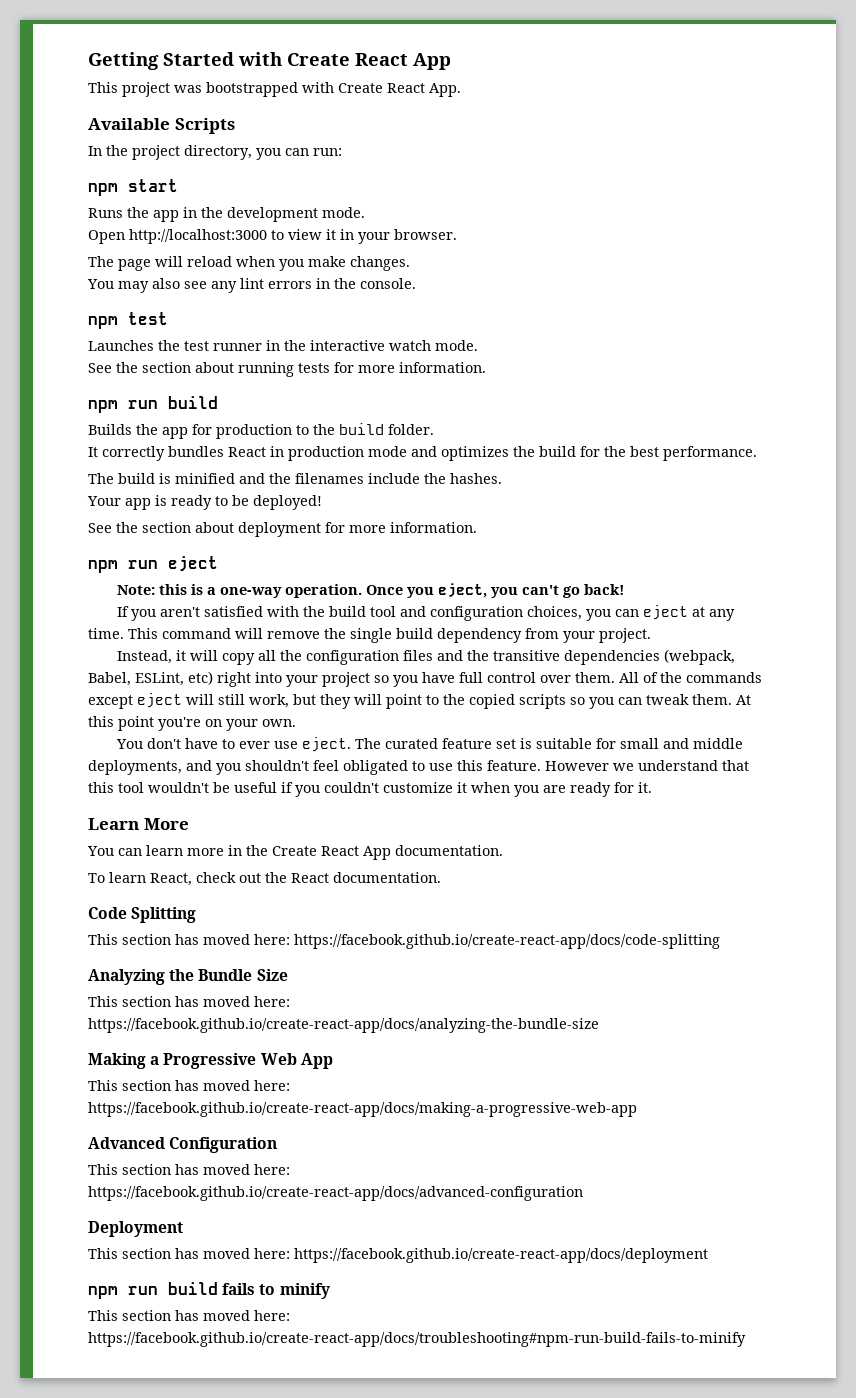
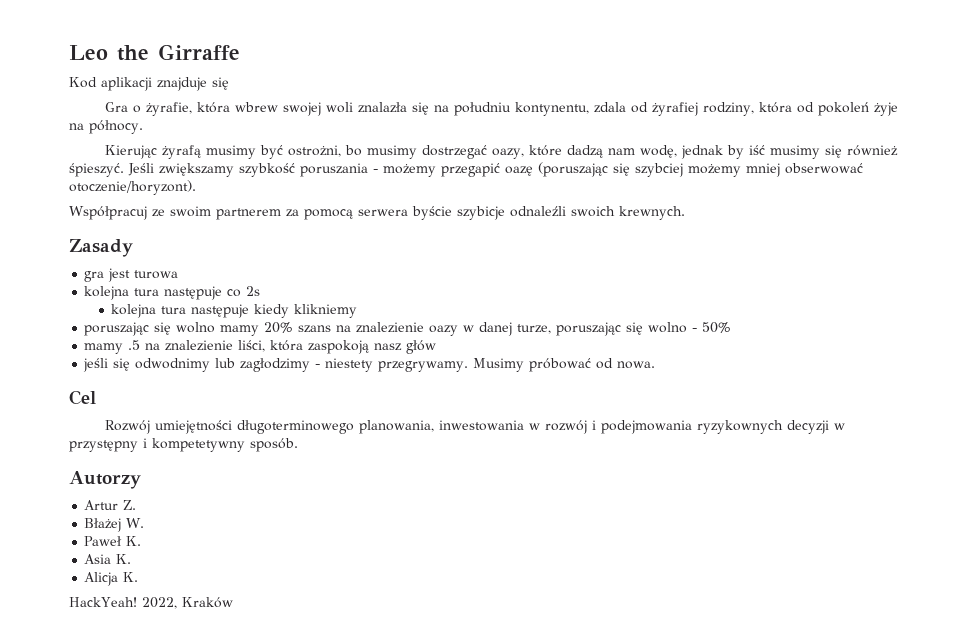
- Getting Started with Create React App
- This project was bootstrapped with Create React App.
- Available Scripts
- In the project directory, you can run:
- npm start
- Runs the app in the development mode.
- Open http://localhost:3000 to view it in your browser.
- The page will reload when you make changes.
- You may also see any lint errors in the console.
- npm test
- Launches the test runner in the interactive watch mode.
- See the section about running tests for more information.
- npm run build
- Builds the app for production to the build folder.
- It correctly bundles React in production mode and optimizes the build for the best performance.
- The build is minified and the filenames include the hashes.
- Your app is ready to be deployed!
- See the section about deployment for more information.
- npm run eject
- Note: this is a one-way operation. Once you eject, you can't go back!
- If you aren't satisfied with the build tool and configuration choices, you can eject at any time. This command will remove the single build dependency from your project.
- Instead, it will copy all the configuration files and the transitive dependencies (webpack, Babel, ESLint, etc) right into your project so you have full control over them. All of the commands except eject will still work, but they will point to the copied scripts so you can tweak them. At this point you're on your own.
- You don't have to ever use eject. The curated feature set is suitable for small and middle deployments, and you shouldn't feel obligated to use this feature. However we understand that this tool wouldn't be useful if you couldn't customize it when you are ready for it.
- Learn More
- You can learn more in the Create React App documentation.
- To learn React, check out the React documentation.
- Code Splitting
- This section has moved here: https://facebook.github.io/create-react-app/docs/code-splitting
- Analyzing the Bundle Size
- This section has moved here: https://facebook.github.io/create-react-app/docs/analyzing-the-bundle-size
- Making a Progressive Web App
- This section has moved here: https://facebook.github.io/create-react-app/docs/making-a-progressive-web-app
- Advanced Configuration
- This section has moved here: https://facebook.github.io/create-react-app/docs/advanced-configuration
- Deployment
- This section has moved here: https://facebook.github.io/create-react-app/docs/deployment
- npm run build fails to minify
- This section has moved here: https://facebook.github.io/create-react-app/docs/troubleshooting#npm-run-build-fails-to-minify
+ Leo the Girraffe
+ Kod aplikacji znajduje się
+ Gra o żyrafie, która wbrew swojej woli znalazła się na południu kontynentu, zdala od żyrafiej rodziny, która od pokoleń żyje na północy.
+ Kierując żyrafą musimy być ostrożni, bo musimy dostrzegać oazy, które dadzą nam wodę, jednak by iść musimy się również śpieszyć. Jeśli zwiększamy szybkość poruszania - możemy przegapić oazę (poruszając się szybciej możemy mniej obserwować otoczenie/horyzont).
+ Współpracuj ze swoim partnerem za pomocą serwera byście szybicje odnaleźli swoich krewnych.
+ Zasady
+ gra jest turowa
+ kolejna tura następuje co 2s
+ kolejna tura następuje kiedy klikniemy
+ poruszając się wolno mamy 20% szans na znalezienie oazy w danej turze, poruszając się wolno - 50%
+ mamy .5 na znalezienie liści, która zaspokoją nasz głów
+ jeśli się odwodnimy lub zagłodzimy - niestety przegrywamy. Musimy próbować od nowa.
+ Cel
+ Rozwój umiejętności długoterminowego planowania, inwestowania w rozwój i podejmowania ryzykownych decyzji w przystępny i kompetetywny sposób.
+ Autorzy
+ Artur Z.
+ Błażej W.
+ Paweł K.
+ Asia K.
+ Alicja K.
+ HackYeah! 2022, Kraków

